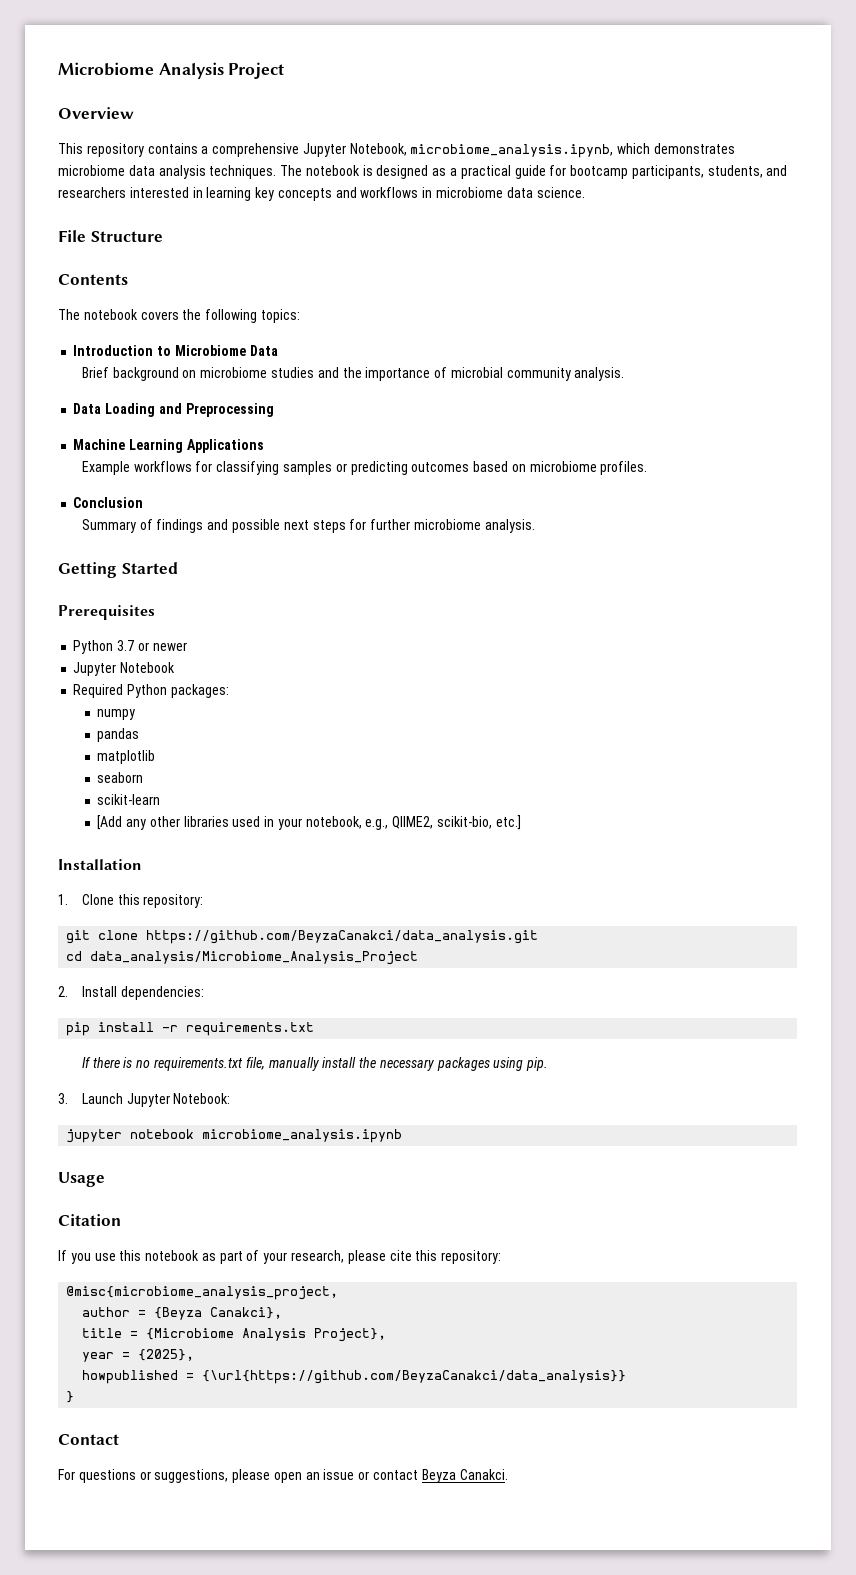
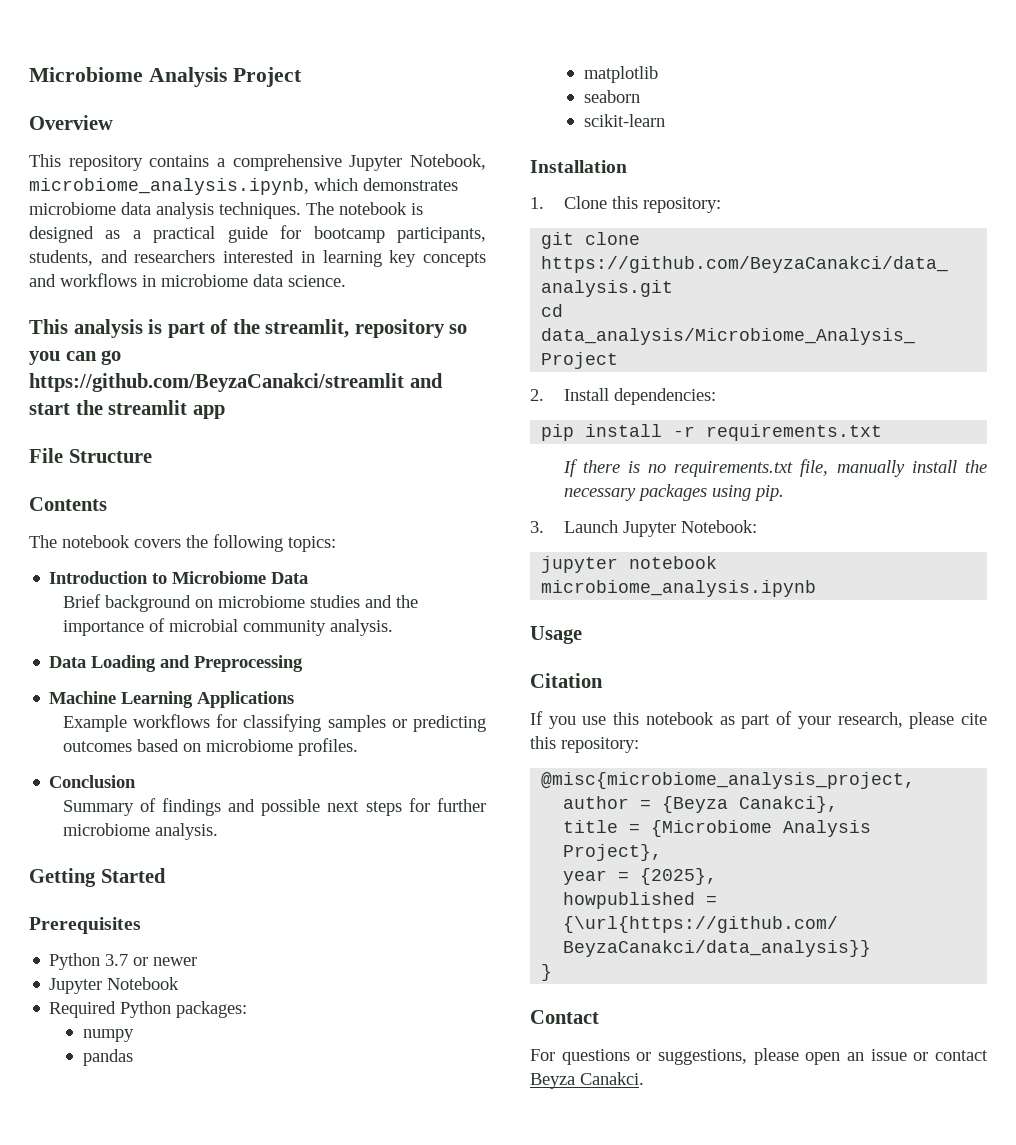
+ This analysis is part of the streamlit, repository so you can go https://github.com/BeyzaCanakci/streamlit and start the streamlit app
- [Add any other libraries used in your notebook, e.g., QIIME2, scikit-bio, etc.]

